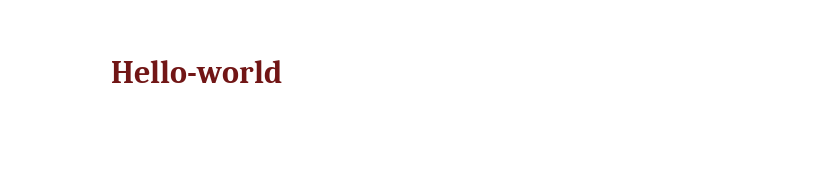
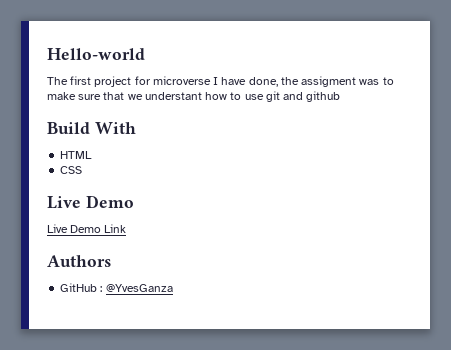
+ The first project for microverse I have done, the assigment was to make sure that we understant how to use git and github
+ Build With
+ HTML
+ CSS
+ Live Demo
+ Live Demo Link
+ Authors
+ GitHub : @YvesGanza

